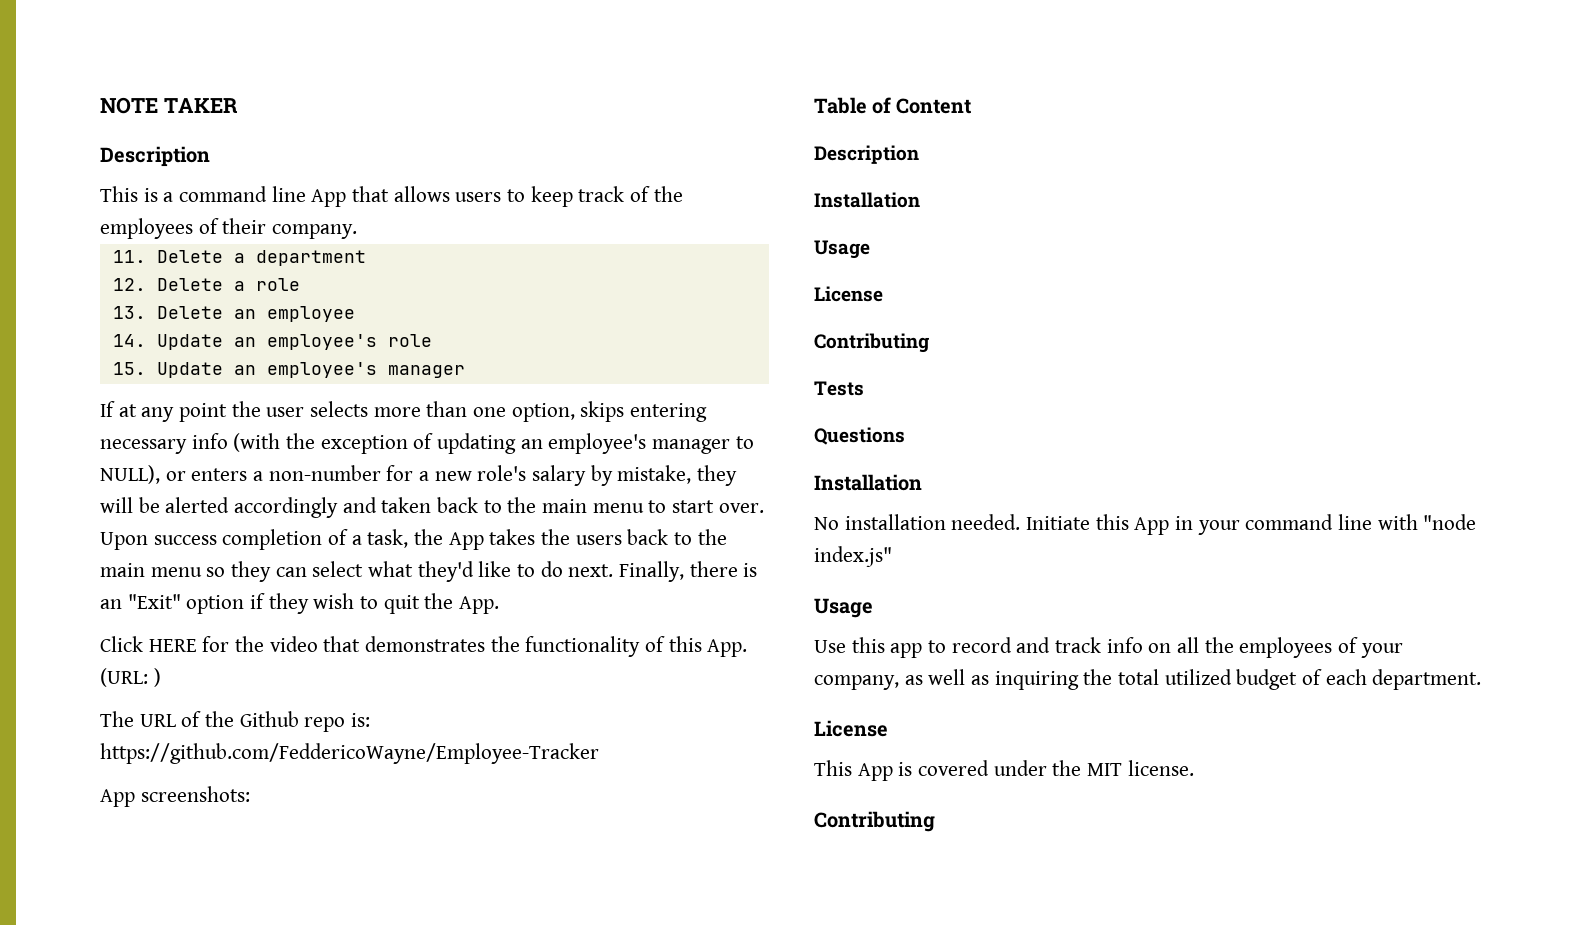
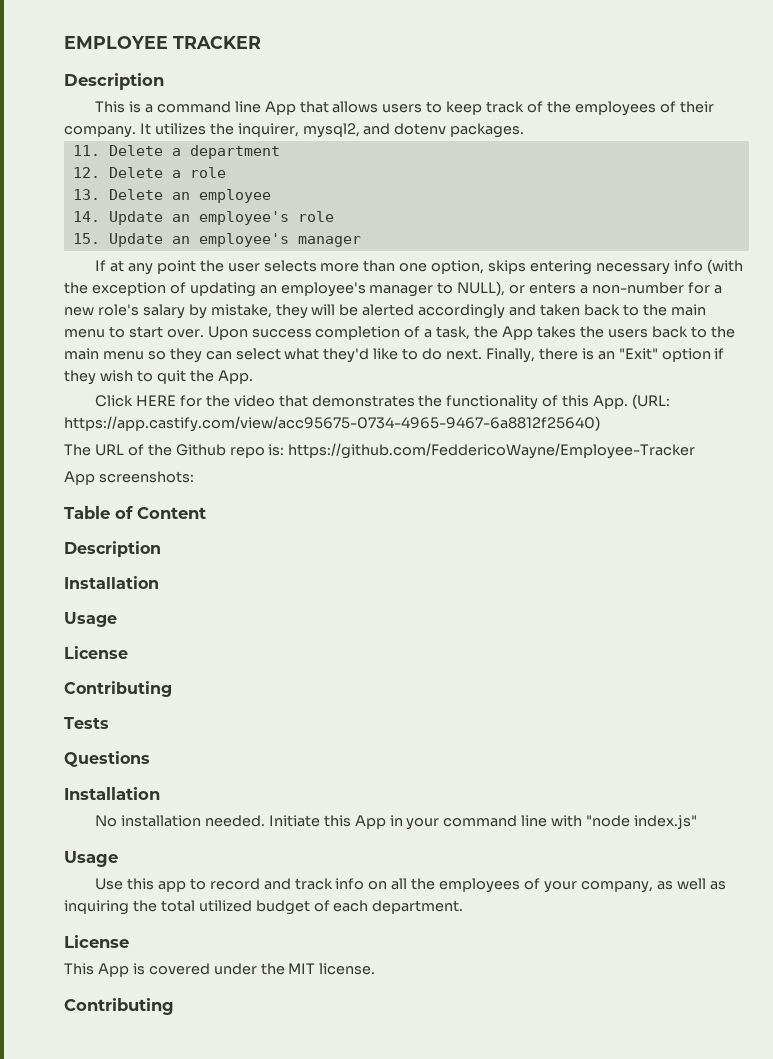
- NOTE TAKER
+ EMPLOYEE TRACKER
+ It utilizes the inquirer, mysql2, and dotenv packages.
- Click HERE for the video that demonstrates the functionality of this App. (URL: )
+ Click HERE for the video that demonstrates the functionality of this App. (URL: https://app.castify.com/view/acc95675-0734-4965-9467-6a8812f25640)

